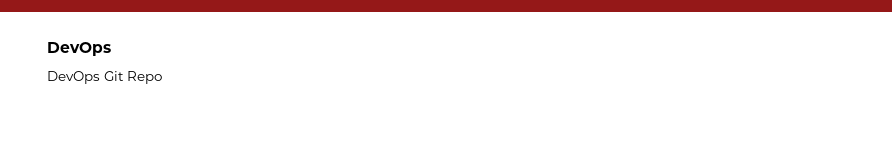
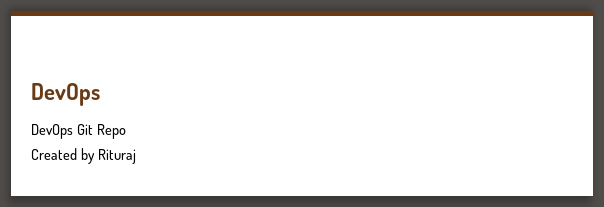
+ Created by Rituraj

